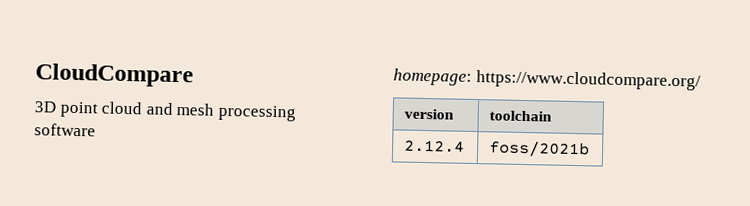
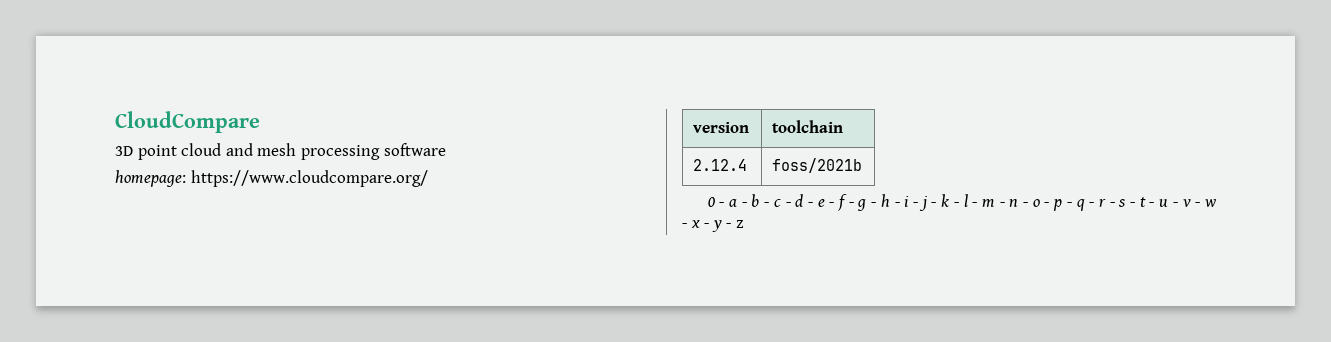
+ 0 - a - b - c - d - e - f - g - h - i - j - k - l - m - n - o - p - q - r - s - t - u - v - w - x - y - z

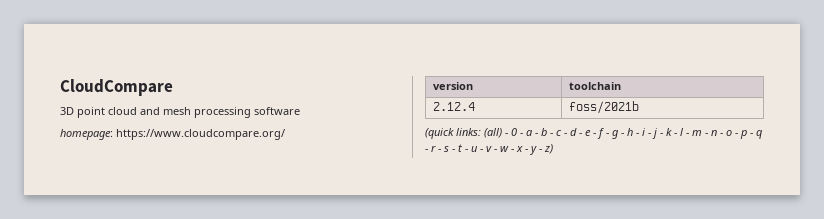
- 0 - a - b - c - d - e - f - g - h - i - j - k - l - m - n - o - p - q - r - s - t - u - v - w - x - y - z
+ (quick links: (all) - 0 - a - b - c - d - e - f - g - h - i - j - k - l - m - n - o - p - q - r - s - t - u - v - w - x - y - z)

